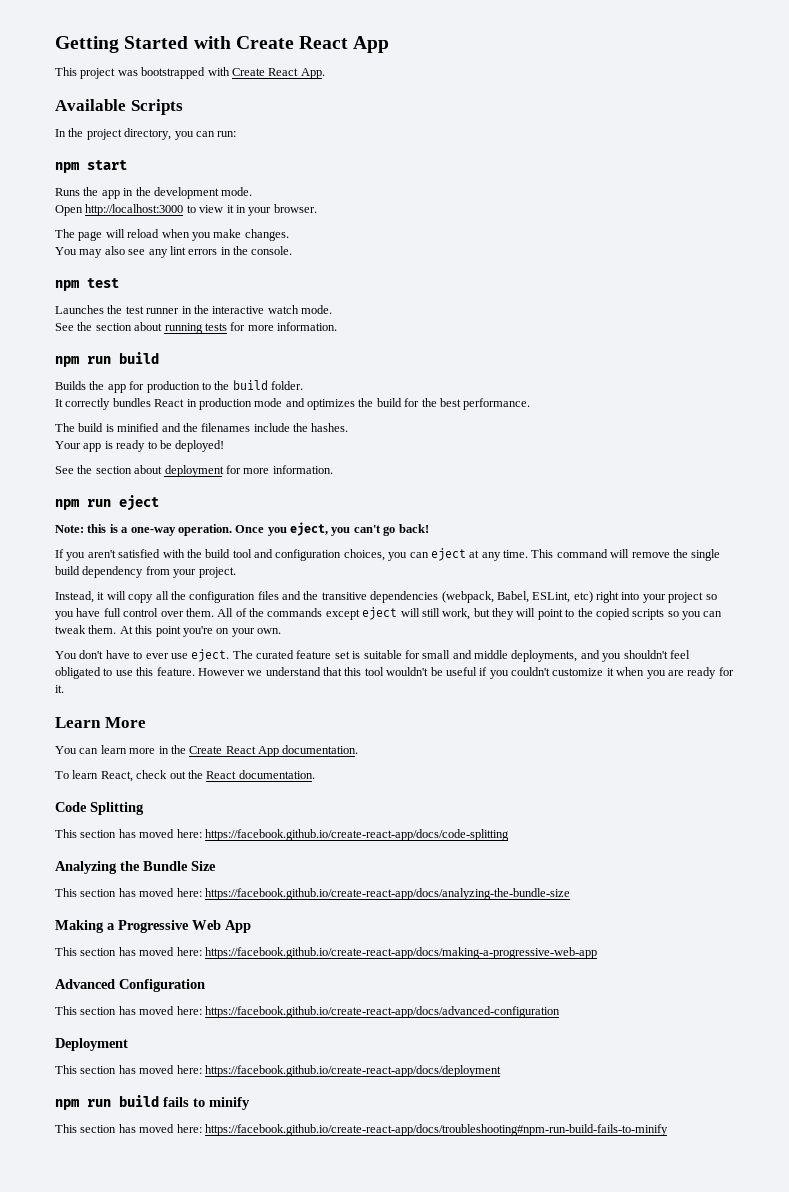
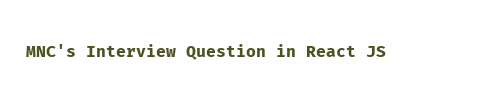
- Getting Started with Create React App
- This project was bootstrapped with Create React App.
- Available Scripts
- In the project directory, you can run:
- npm start
- Runs the app in the development mode.
- Open http://localhost:3000 to view it in your browser.
- The page will reload when you make changes.
- You may also see any lint errors in the console.
- npm test
- Launches the test runner in the interactive watch mode.
- See the section about running tests for more information.
- npm run build
- Builds the app for production to the build folder.
- It correctly bundles React in production mode and optimizes the build for the best performance.
- The build is minified and the filenames include the hashes.
- Your app is ready to be deployed!
- See the section about deployment for more information.
- npm run eject
- Note: this is a one-way operation. Once you eject, you can't go back!
- If you aren't satisfied with the build tool and configuration choices, you can eject at any time. This command will remove the single build dependency from your project.
- Instead, it will copy all the configuration files and the transitive dependencies (webpack, Babel, ESLint, etc) right into your project so you have full control over them. All of the commands except eject will still work, but they will point to the copied scripts so you can tweak them. At this point you're on your own.
- You don't have to ever use eject. The curated feature set is suitable for small and middle deployments, and you shouldn't feel obligated to use this feature. However we understand that this tool wouldn't be useful if you couldn't customize it when you are ready for it.
- Learn More
- You can learn more in the Create React App documentation.
- To learn React, check out the React documentation.
- Code Splitting
- This section has moved here: https://facebook.github.io/create-react-app/docs/code-splitting
- Analyzing the Bundle Size
- This section has moved here: https://facebook.github.io/create-react-app/docs/analyzing-the-bundle-size
- Making a Progressive Web App
- This section has moved here: https://facebook.github.io/create-react-app/docs/making-a-progressive-web-app
- Advanced Configuration
- This section has moved here: https://facebook.github.io/create-react-app/docs/advanced-configuration
- Deployment
- This section has moved here: https://facebook.github.io/create-react-app/docs/deployment
- npm run build fails to minify
- This section has moved here: https://facebook.github.io/create-react-app/docs/troubleshooting#npm-run-build-fails-to-minify
+ MNC's Interview Question in React JS

